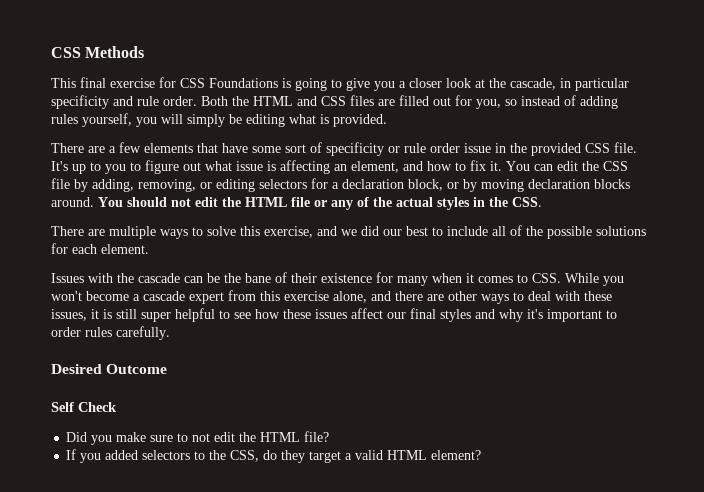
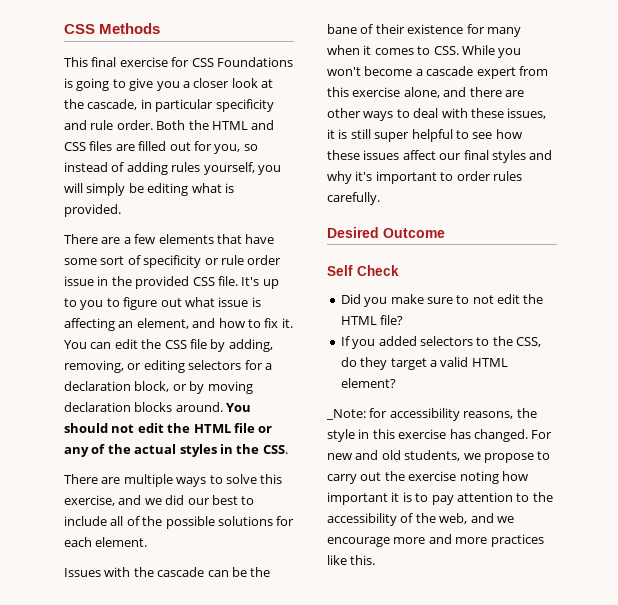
+ _Note: for accessibility reasons, the style in this exercise has changed. For new and old students, we propose to carry out the exercise noting how important it is to pay attention to the accessibility of the web, and we encourage more and more practices like this.

